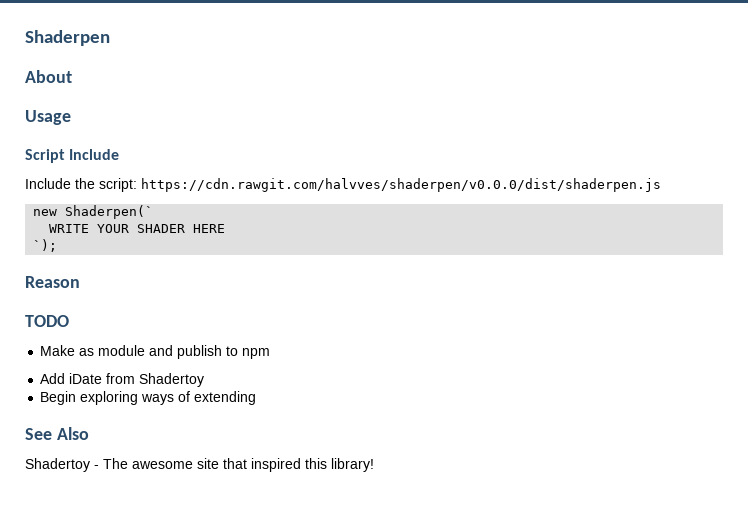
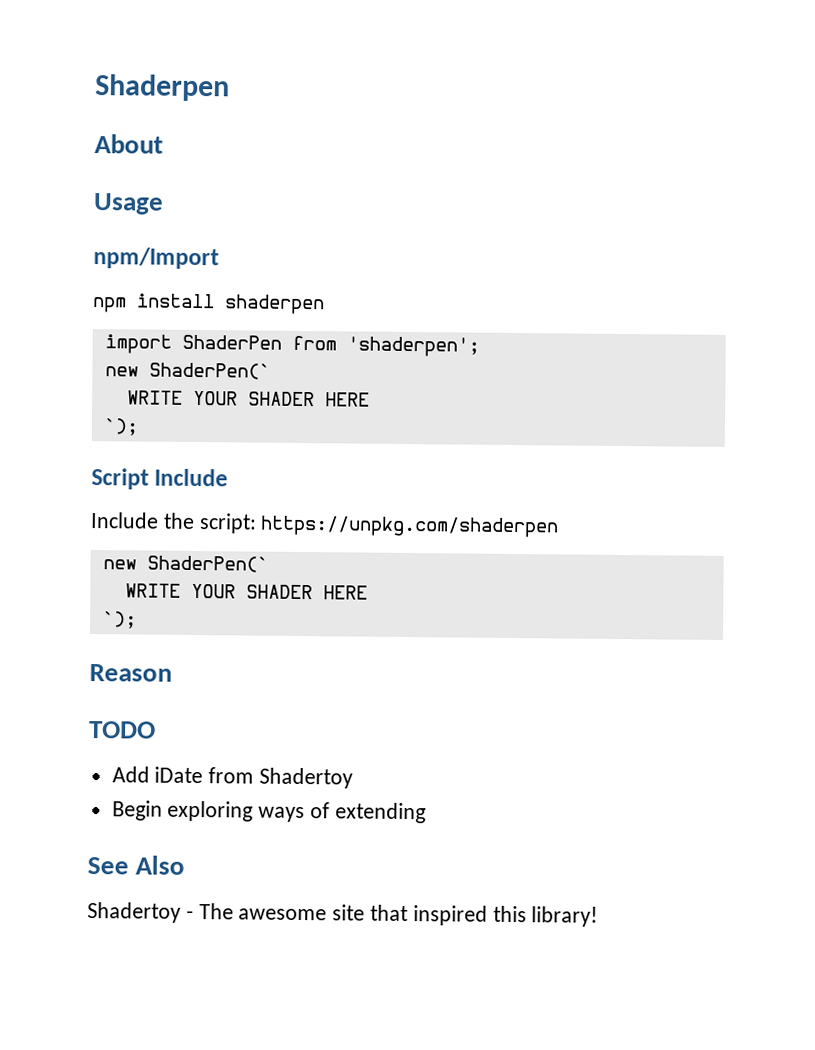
+ npm/Import
+ npm install shaderpen
+ import ShaderPen from 'shaderpen';
+ new ShaderPen(`
+ WRITE YOUR SHADER HERE
+ `);
- Include the script: https://cdn.rawgit.com/halvves/shaderpen/v0.0.0/dist/shaderpen.js
- new Shaderpen(`
+ Include the script: https://unpkg.com/shaderpen
+ new ShaderPen(`
- Make as module and publish to npm

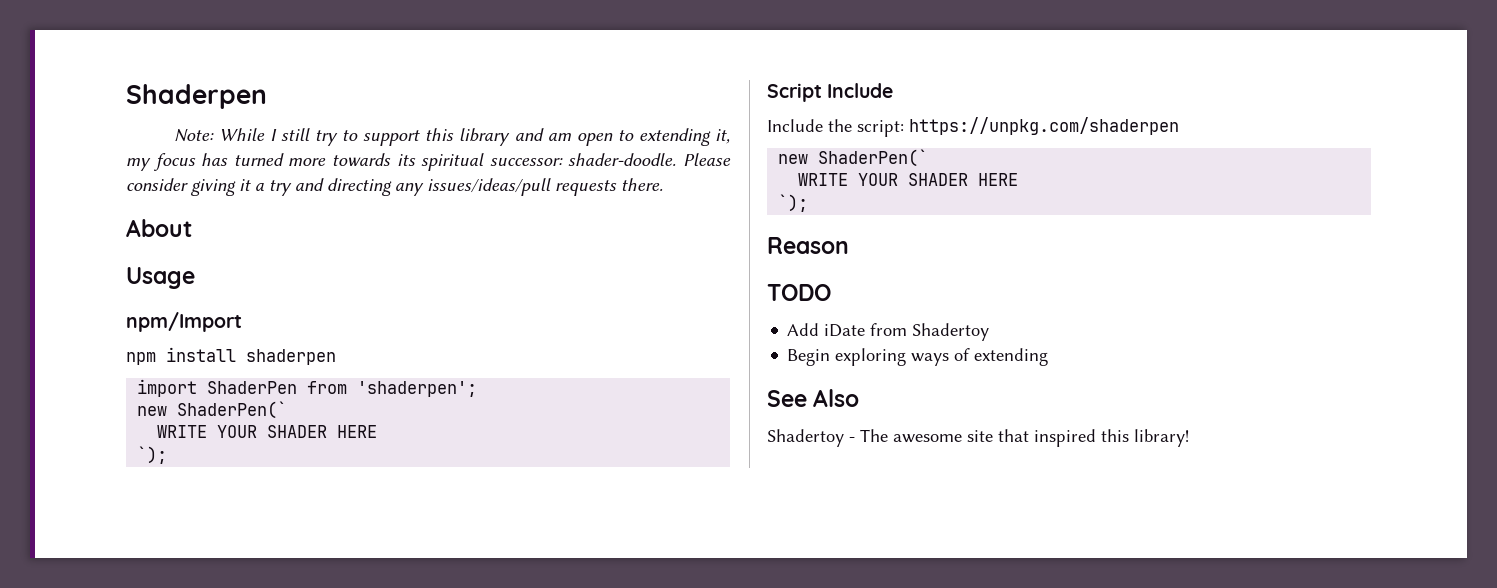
+ Note: While I still try to support this library and am open to extending it, my focus has turned more towards its spiritual successor: shader-doodle. Please consider giving it a try and directing any issues/ideas/pull requests there.

